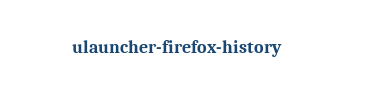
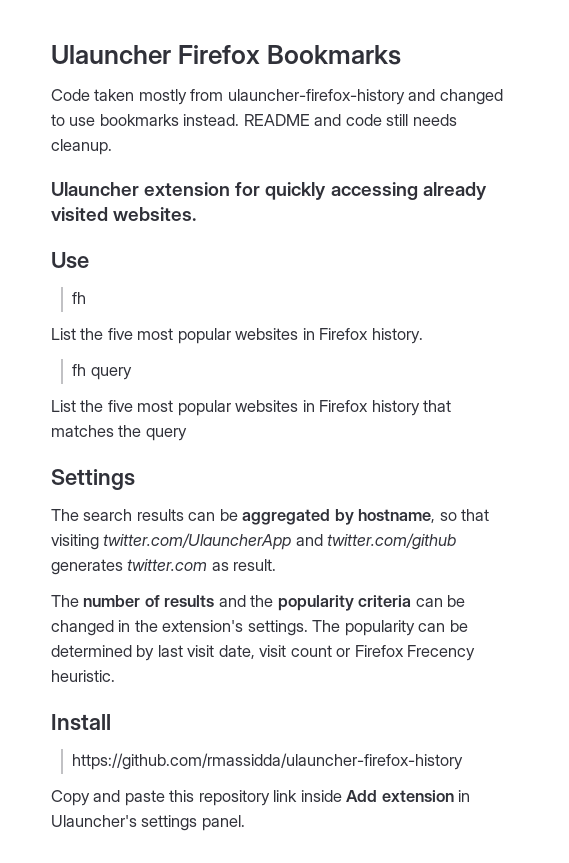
- ulauncher-firefox-history
+ Ulauncher Firefox Bookmarks
+ Code taken mostly from ulauncher-firefox-history and changed to use bookmarks instead. README and code still needs cleanup.
+ Ulauncher extension for quickly accessing already visited websites.
+ Use
+ fh
+ List the five most popular websites in Firefox history.
+ fh query
+ List the five most popular websites in Firefox history that matches the query
+ Settings
+ The search results can be aggregated by hostname, so that visiting twitter.com/UlauncherApp and twitter.com/github generates twitter.com as result.
+ The number of results and the popularity criteria can be changed in the extension's settings. The popularity can be determined by last visit date, visit count or Firefox Frecency heuristic.
+ Install
+ https://github.com/rmassidda/ulauncher-firefox-history
+ Copy and paste this repository link inside Add extension in Ulauncher's settings panel.

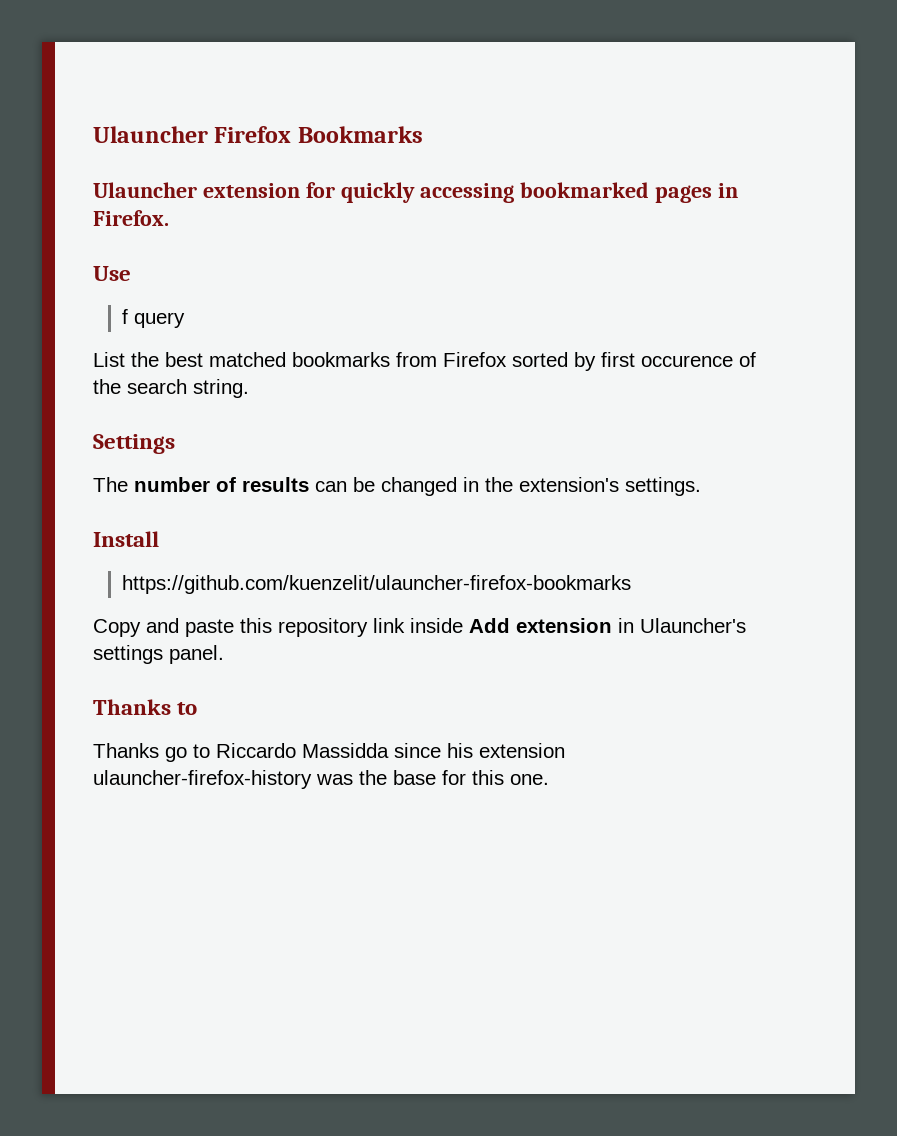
- Code taken mostly from ulauncher-firefox-history and changed to use bookmarks instead. README and code still needs cleanup.
- Ulauncher extension for quickly accessing already visited websites.
+ Ulauncher extension for quickly accessing bookmarked pages in Firefox.
  Use
- fh
- List the five most popular websites in Firefox history.
- fh query
- List the five most popular websites in Firefox history that matches the query
+ f query
+ List the best matched bookmarks from Firefox sorted by first occurence of the search string.
  Settings
- The search results can be aggregated by hostname, so that visiting twitter.com/UlauncherApp and twitter.com/github generates twitter.com as result.
- The number of results and the popularity criteria can be changed in the extension's settings. The popularity can be determined by last visit date, visit count or Firefox Frecency heuristic.
+ The number of results can be changed in the extension's settings.
- https://github.com/rmassidda/ulauncher-firefox-history
+ https://github.com/kuenzelit/ulauncher-firefox-bookmarks
+ Thanks to
+ Thanks go to Riccardo Massidda since his extension ulauncher-firefox-history was the base for this one.

